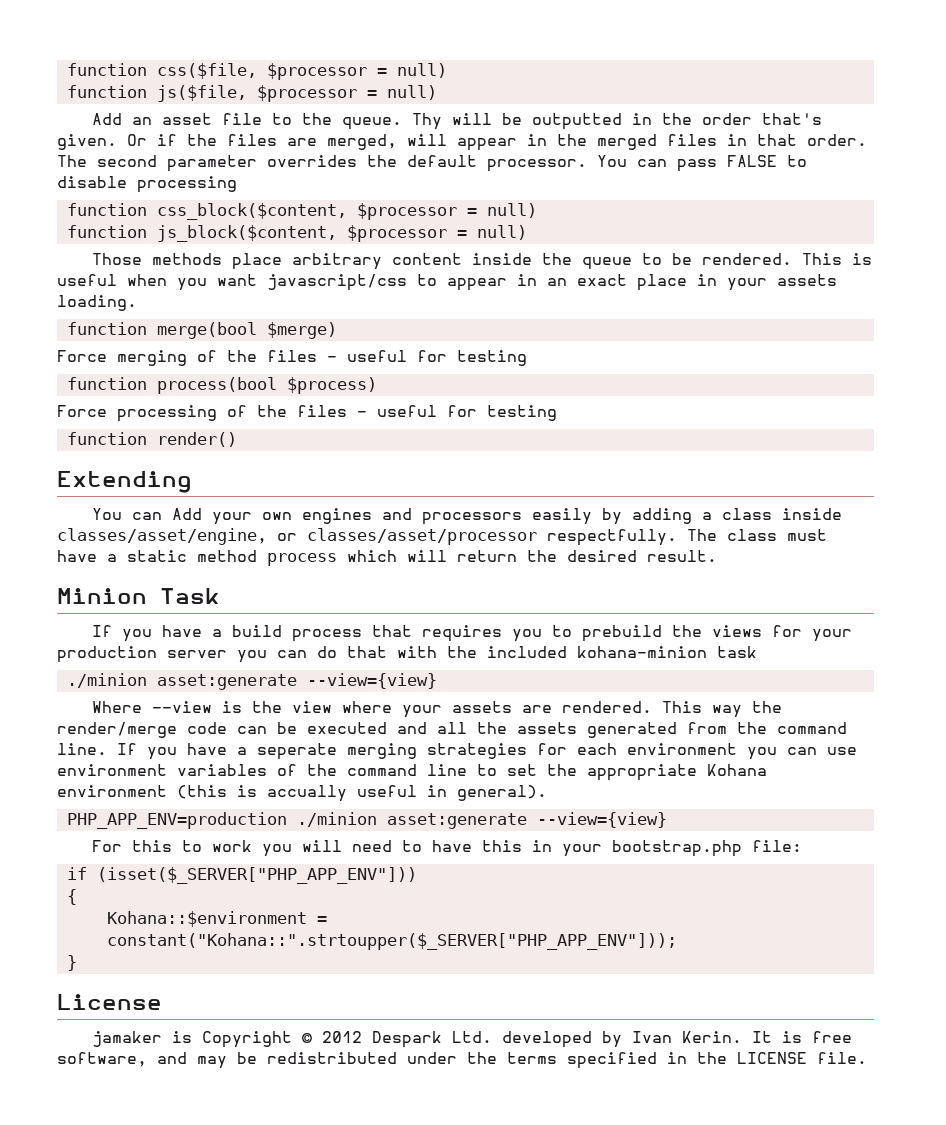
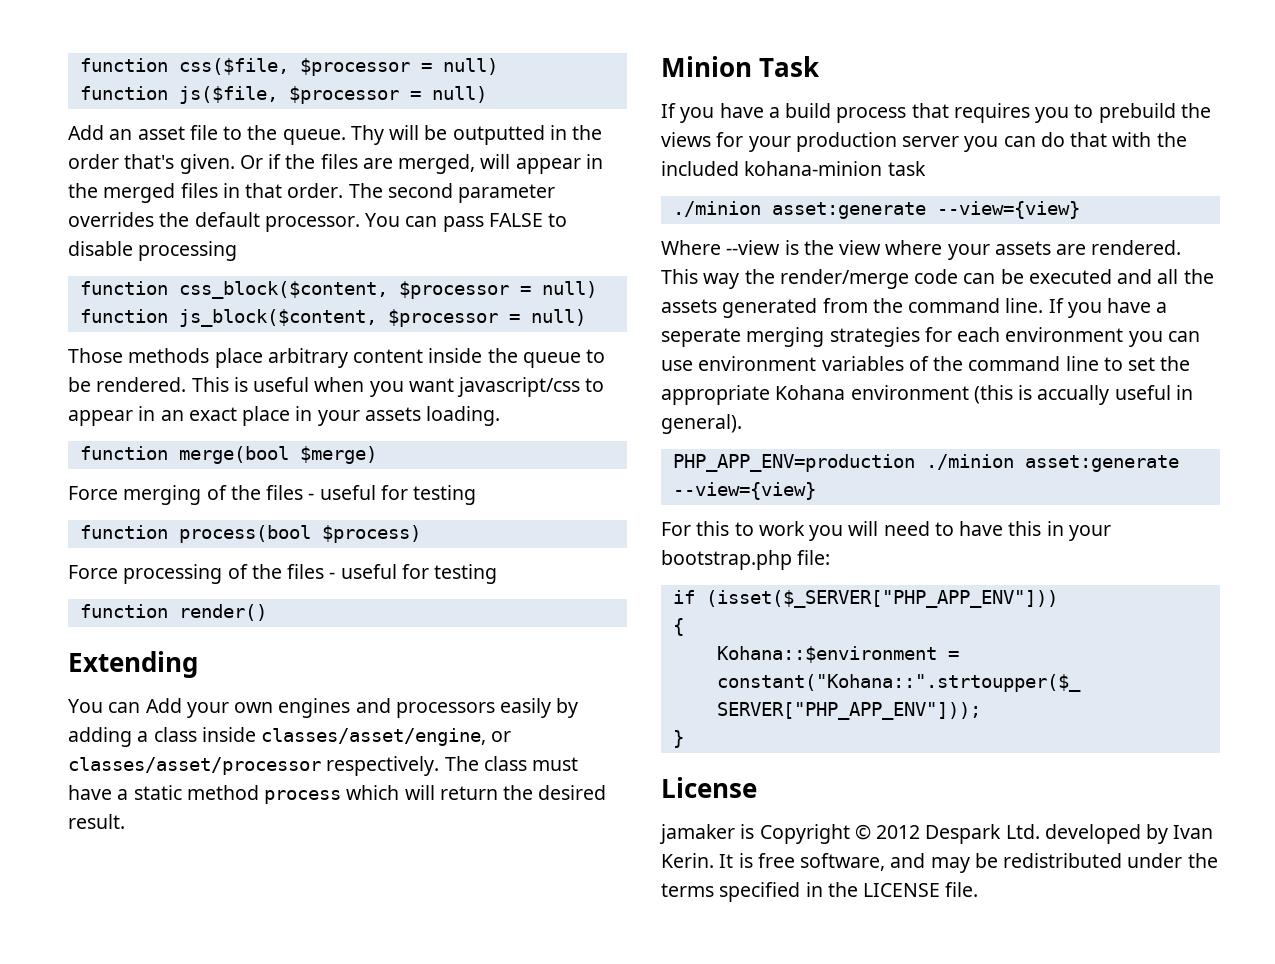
- You can Add your own engines and processors easily by adding a class inside classes/asset/engine, or classes/asset/processor respectfully.
+ You can Add your own engines and processors easily by adding a class inside classes/asset/engine, or classes/asset/processor respectively.

